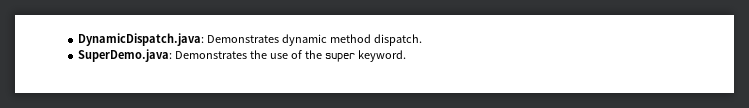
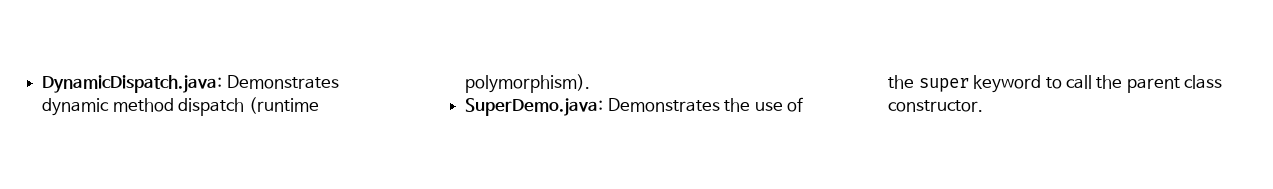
- DynamicDispatch.java: Demonstrates dynamic method dispatch.
+ DynamicDispatch.java: Demonstrates dynamic method dispatch (runtime polymorphism).
- SuperDemo.java: Demonstrates the use of the super keyword.
+ SuperDemo.java: Demonstrates the use of the super keyword to call the parent class constructor.

